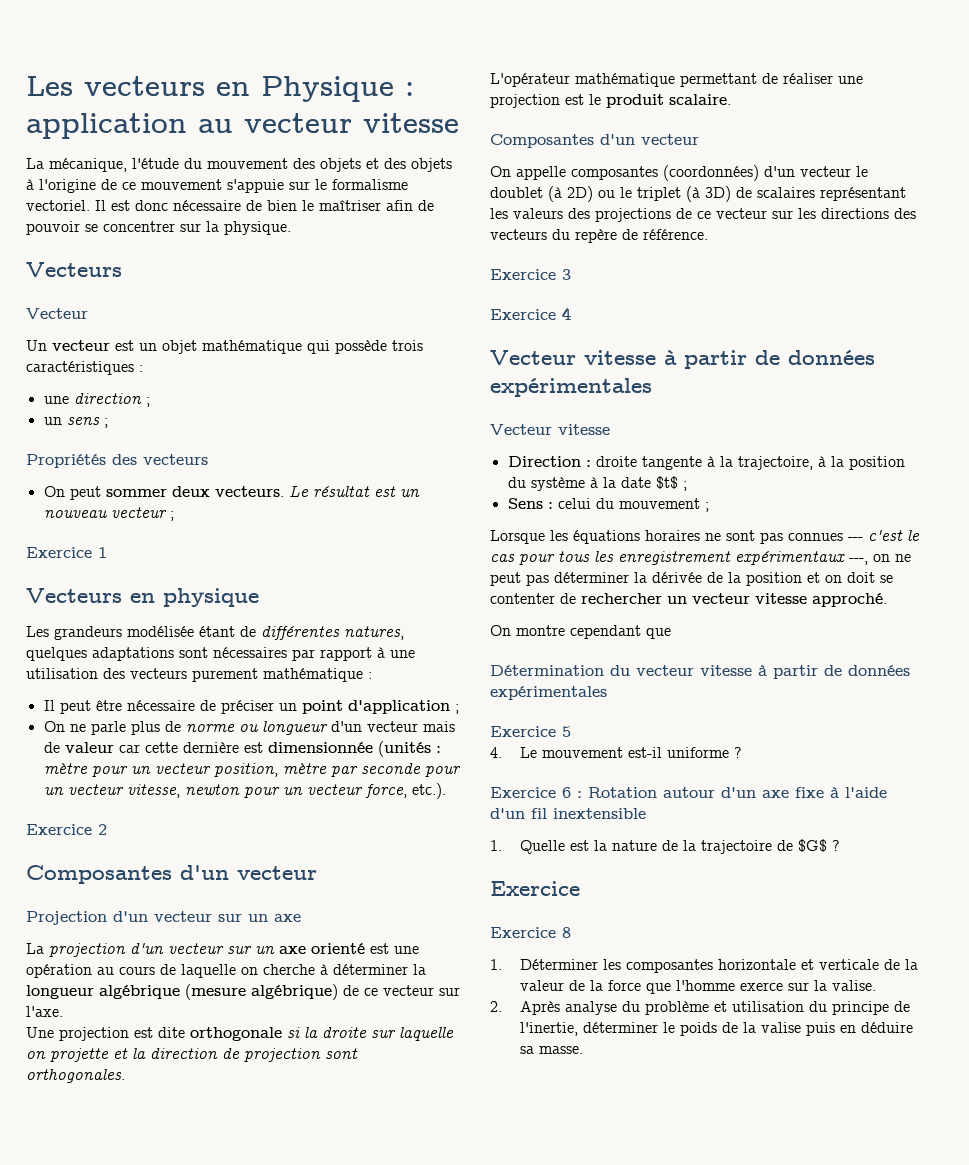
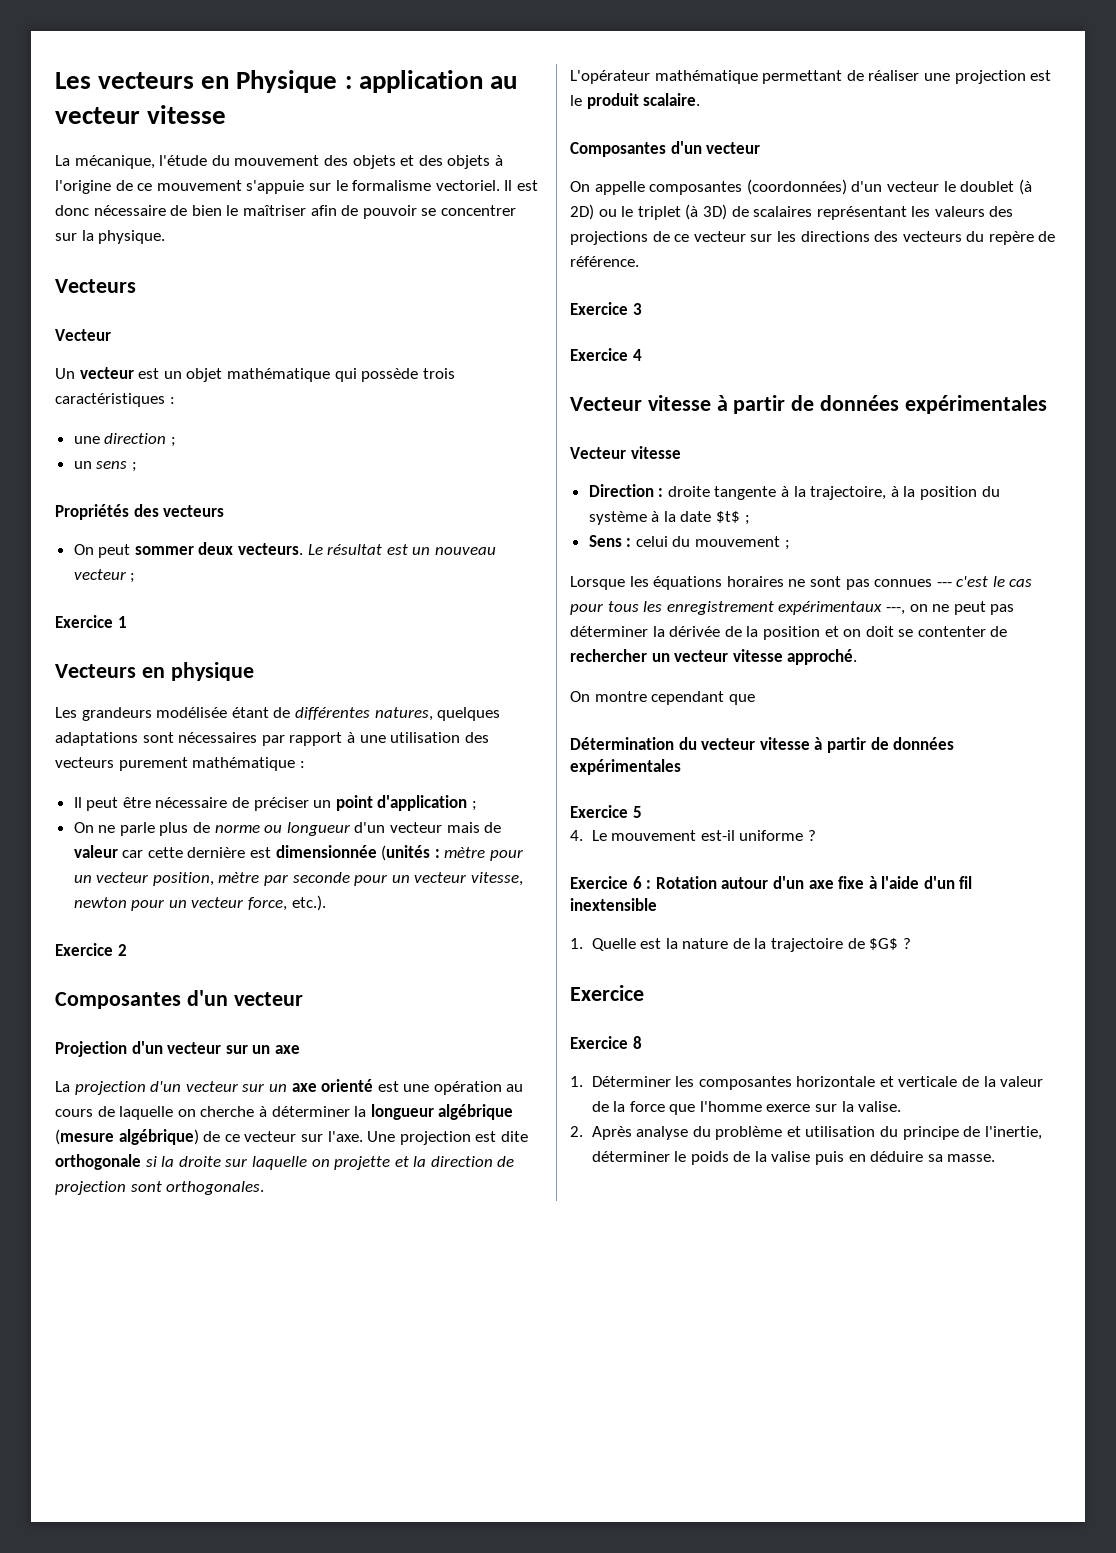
- La projection d'un vecteur sur un axe orienté est une opération au cours de laquelle on cherche à déterminer la longueur algébrique (mesure algébrique) de ce vecteur sur l'axe.
- Une projection est dite orthogonale si la droite sur laquelle on projette et la direction de projection sont orthogonales.
+ La projection d'un vecteur sur un axe orienté est une opération au cours de laquelle on cherche à déterminer la longueur algébrique (mesure algébrique) de ce vecteur sur l'axe. Une projection est dite orthogonale si la droite sur laquelle on projette et la direction de projection sont orthogonales.

